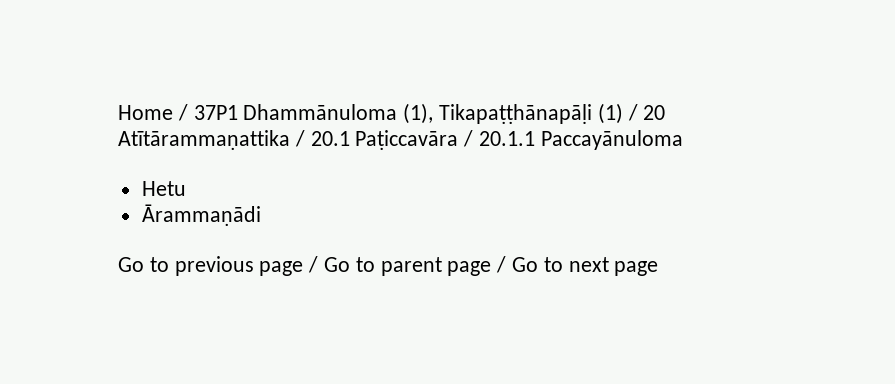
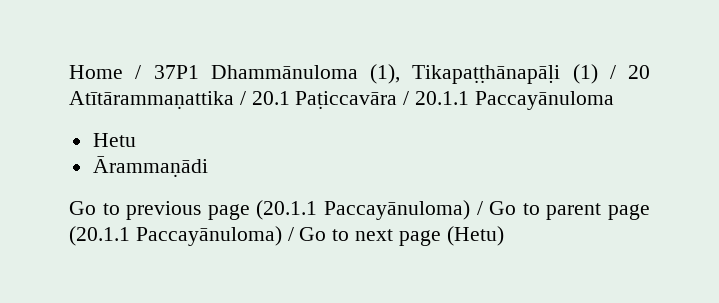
- Go to previous page / Go to parent page / Go to next page
+ Go to previous page (20.1.1 Paccayānuloma) / Go to parent page (20.1.1 Paccayānuloma) / Go to next page (Hetu)

